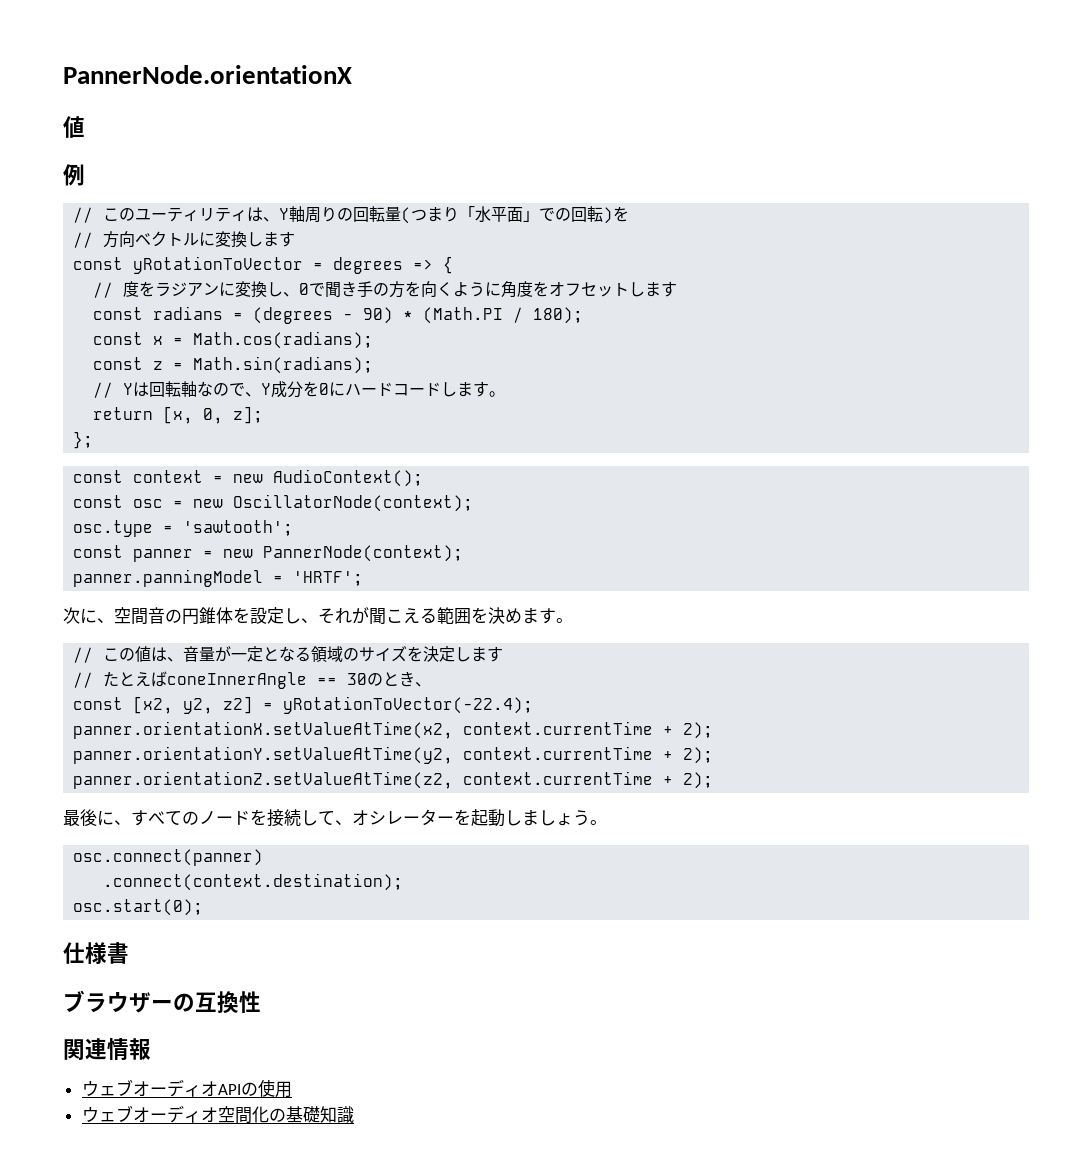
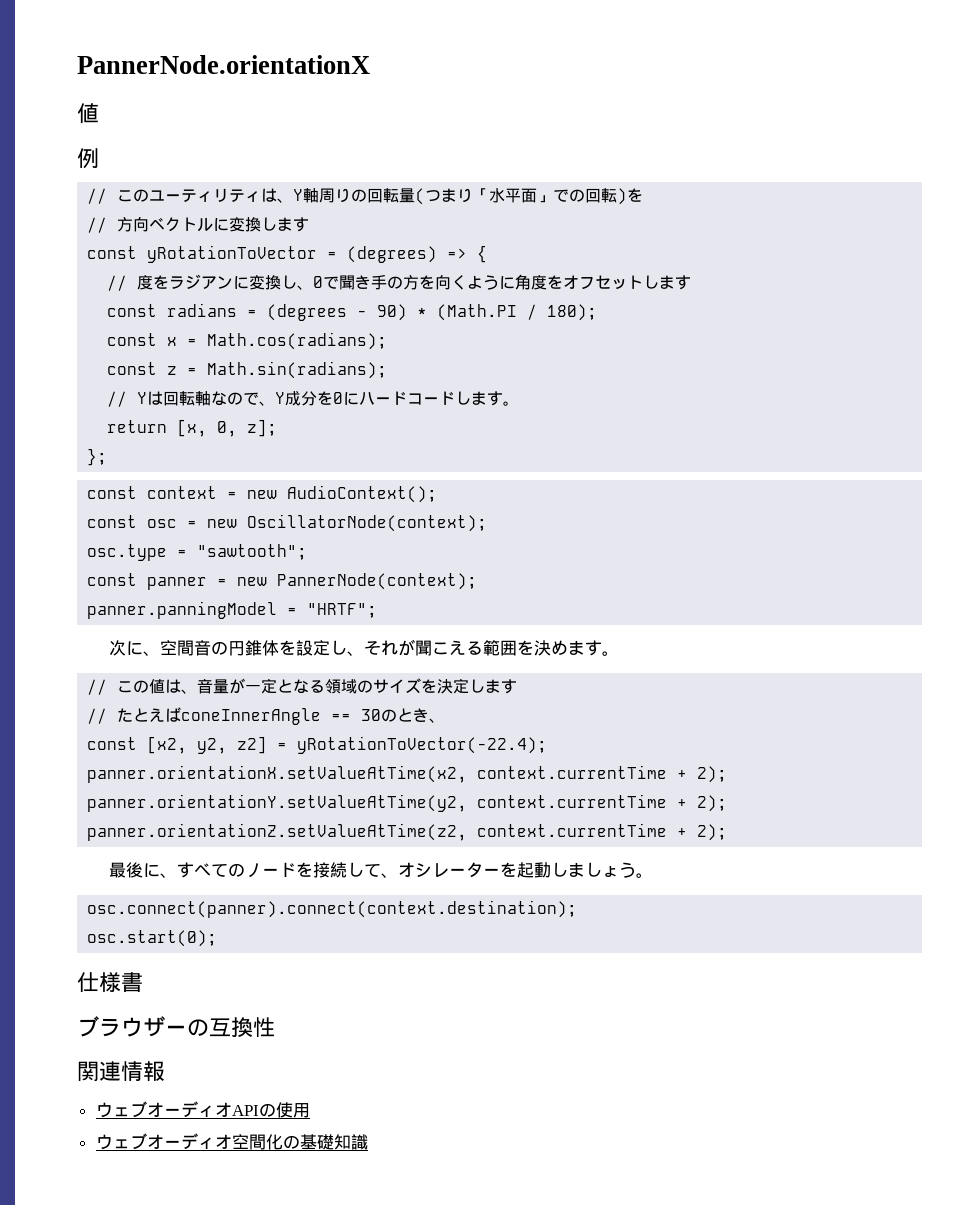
- const yRotationToVector = degrees => {
+ const yRotationToVector = (degrees) => {
- osc.type = 'sawtooth';
+ osc.type = "sawtooth";
- panner.panningModel = 'HRTF';
+ panner.panningModel = "HRTF";
- osc.connect(panner)
- .connect(context.destination);
+ osc.connect(panner).connect(context.destination);

